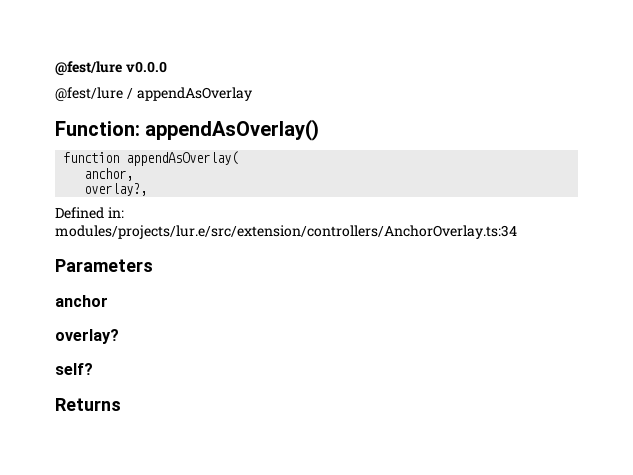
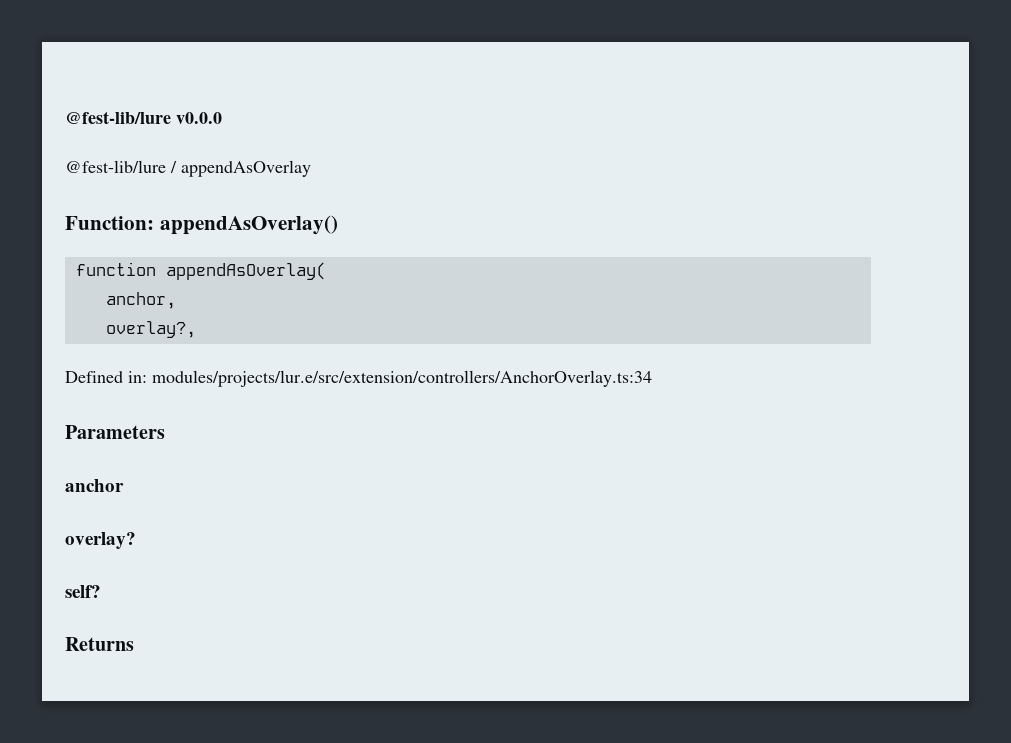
- @fest/lure v0.0.0
+ @fest-lib/lure v0.0.0
- @fest/lure / appendAsOverlay
+ @fest-lib/lure / appendAsOverlay

